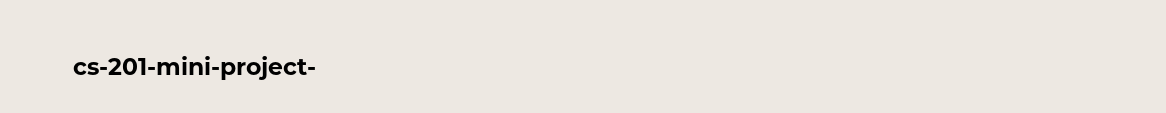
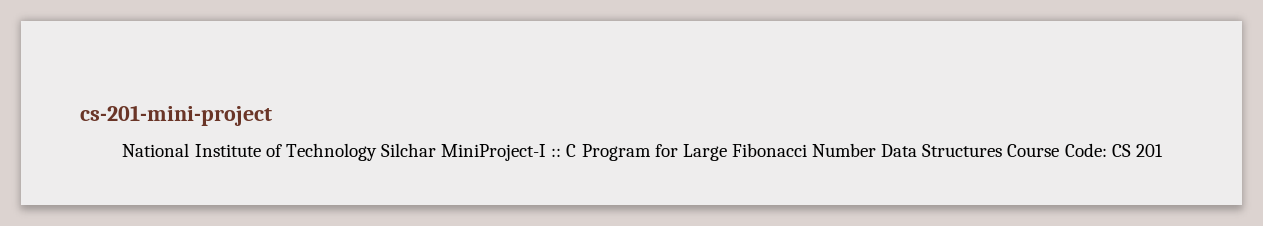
- cs-201-mini-project-
+ cs-201-mini-project
+ National Institute of Technology Silchar MiniProject-I :: C Program for Large Fibonacci Number Data Structures Course Code: CS 201

